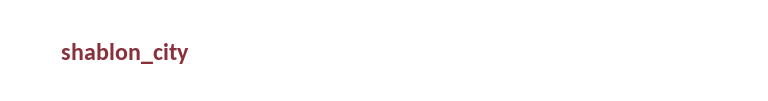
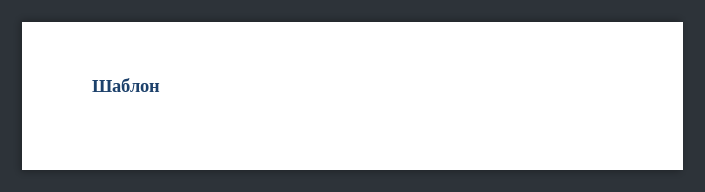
- shablon_city
+ Шаблон

